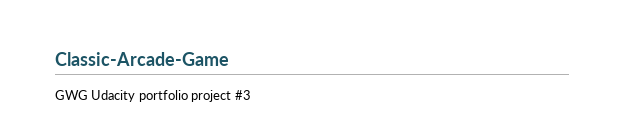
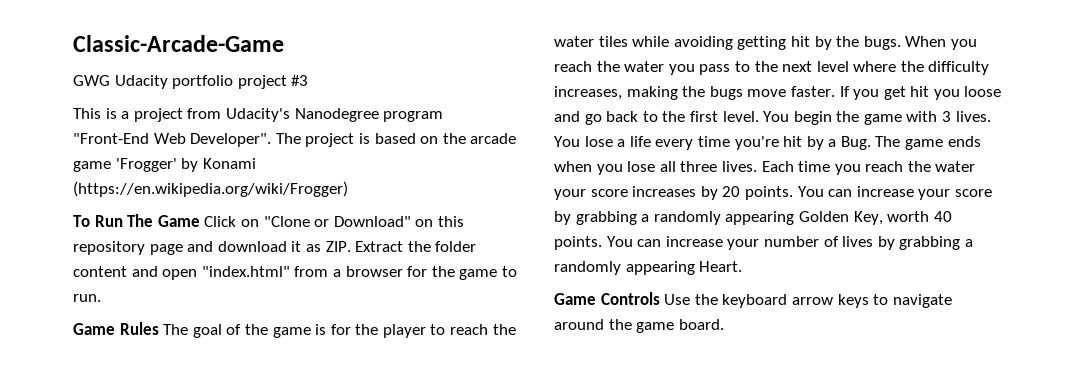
+ This is a project from Udacity's Nanodegree program "Front-End Web Developer". The project is based on the arcade game 'Frogger' by Konami (https://en.wikipedia.org/wiki/Frogger)
+ To Run The Game Click on "Clone or Download" on this repository page and download it as ZIP. Extract the folder content and open "index.html" from a browser for the game to run.
+ Game Rules The goal of the game is for the player to reach the water tiles while avoiding getting hit by the bugs. When you reach the water you pass to the next level where the difficulty increases, making the bugs move faster. If you get hit you loose and go back to the first level. You begin the game with 3 lives. You lose a life every time you're hit by a Bug. The game ends when you lose all three lives. Each time you reach the water your score increases by 20 points. You can increase your score by grabbing a randomly appearing Golden Key, worth 40 points. You can increase your number of lives by grabbing a randomly appearing Heart.
+ Game Controls Use the keyboard arrow keys to navigate around the game board.

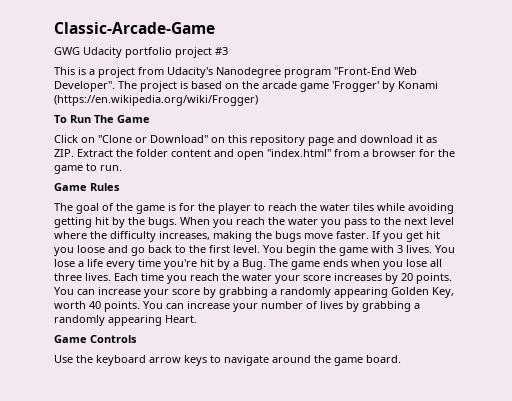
- To Run The Game Click on "Clone or Download" on this repository page and download it as ZIP. Extract the folder content and open "index.html" from a browser for the game to run.
+ To Run The Game
+ Click on "Clone or Download" on this repository page and download it as ZIP. Extract the folder content and open "index.html" from a browser for the game to run.
- Game Rules The goal of the game is for the player to reach the water tiles while avoiding getting hit by the bugs.
+ Game Rules
+ The goal of the game is for the player to reach the water tiles while avoiding getting hit by the bugs.
- Game Controls Use the keyboard arrow keys to navigate around the game board.
+ Game Controls
+ Use the keyboard arrow keys to navigate around the game board.

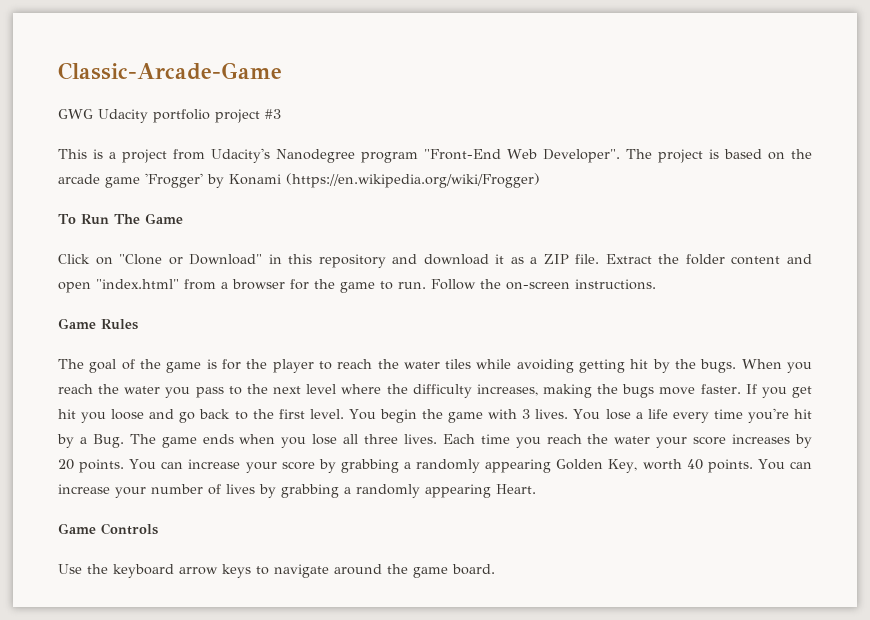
- Click on "Clone or Download" on this repository page and download it as ZIP. Extract the folder content and open "index.html" from a browser for the game to run.
+ Click on "Clone or Download" in this repository and download it as a ZIP file. Extract the folder content and open "index.html" from a browser for the game to run. Follow the on-screen instructions.

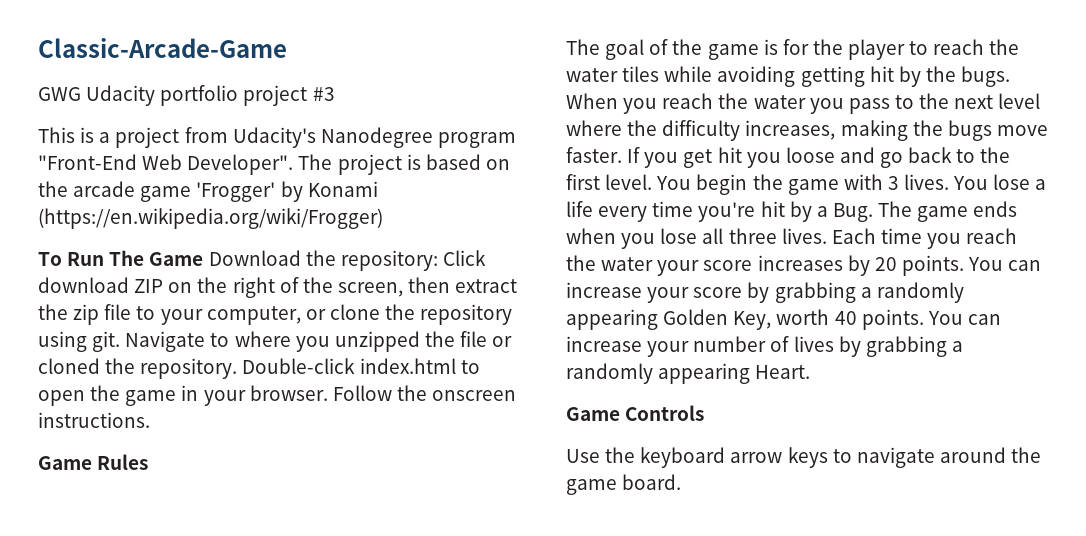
- To Run The Game
- Click on "Clone or Download" in this repository and download it as a ZIP file. Extract the folder content and open "index.html" from a browser for the game to run.
+ To Run The Game Download the repository: Click download ZIP on the right of the screen, then extract the zip file to your computer, or clone the repository using git. Navigate to where you unzipped the file or cloned the repository. Double-click index.html to open the game in your browser.
- Follow the on-screen instructions.
+ Follow the onscreen instructions.

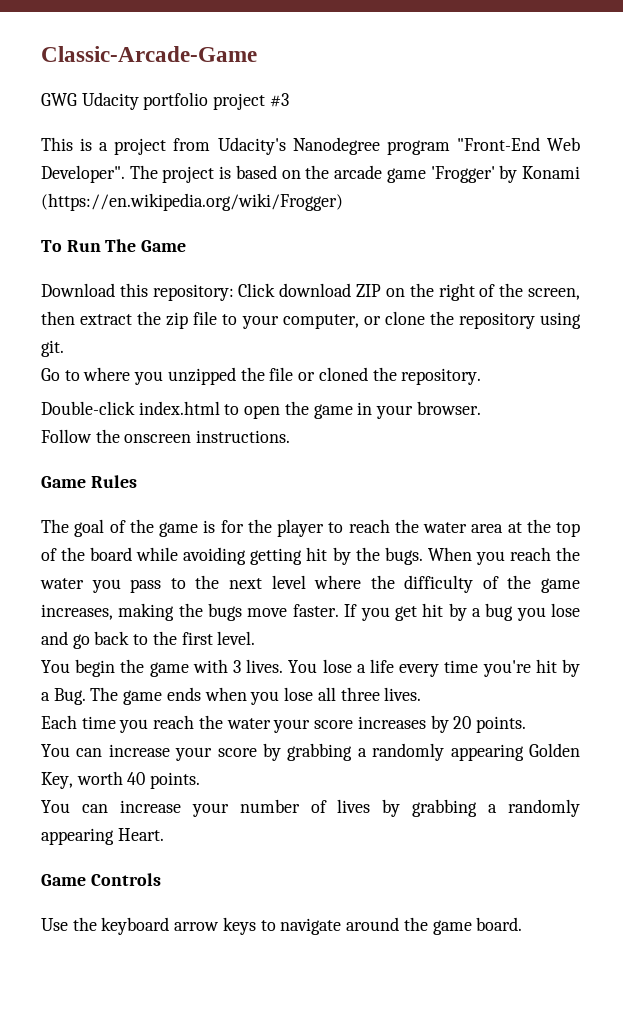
- To Run The Game Download the repository: Click download ZIP on the right of the screen, then extract the zip file to your computer, or clone the repository using git. Navigate to where you unzipped the file or cloned the repository. Double-click index.html to open the game in your browser. Follow the onscreen instructions.
+ To Run The Game
+ Download this repository: Click download ZIP on the right of the screen, then extract the zip file to your computer, or clone the repository using git.
+ Go to where you unzipped the file or cloned the repository.
+ Double-click index.html to open the game in your browser.
+ Follow the onscreen instructions.
- The goal of the game is for the player to reach the water tiles while avoiding getting hit by the bugs.
+ The goal of the game is for the player to reach the water area at the top of the board while avoiding getting hit by the bugs.
- When you reach the water you pass to the next level where the difficulty increases, making the bugs move faster.
+ When you reach the water you pass to the next level where the difficulty of the game increases, making the bugs move faster.
- If you get hit you loose and go back to the first level. You begin the game with 3 lives.
+ If you get hit by a bug you lose and go back to the first level.
+ You begin the game with 3 lives.
- You lose a life every time you're hit by a Bug. The game ends when you lose all three lives. Each time you reach the water your score increases by 20 points. You can increase your score by grabbing a randomly appearing Golden Key, worth 40 points. You can increase your number of lives by grabbing a randomly appearing Heart.
+ You lose a life every time you're hit by a Bug. The game ends when you lose all three lives.
+ Each time you reach the water your score increases by 20 points.
+ You can increase your score by grabbing a randomly appearing Golden Key, worth 40 points.
+ You can increase your number of lives by grabbing a randomly appearing Heart.

